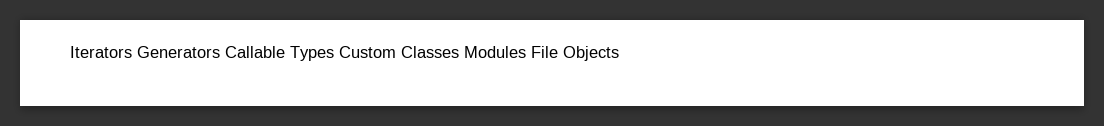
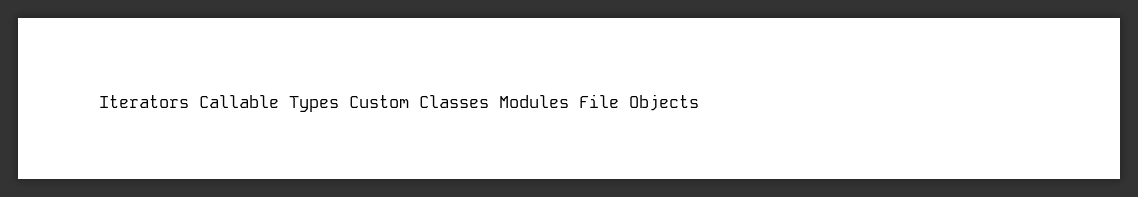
- Iterators Generators Callable Types Custom Classes Modules File Objects
+ Iterators Callable Types Custom Classes Modules File Objects

